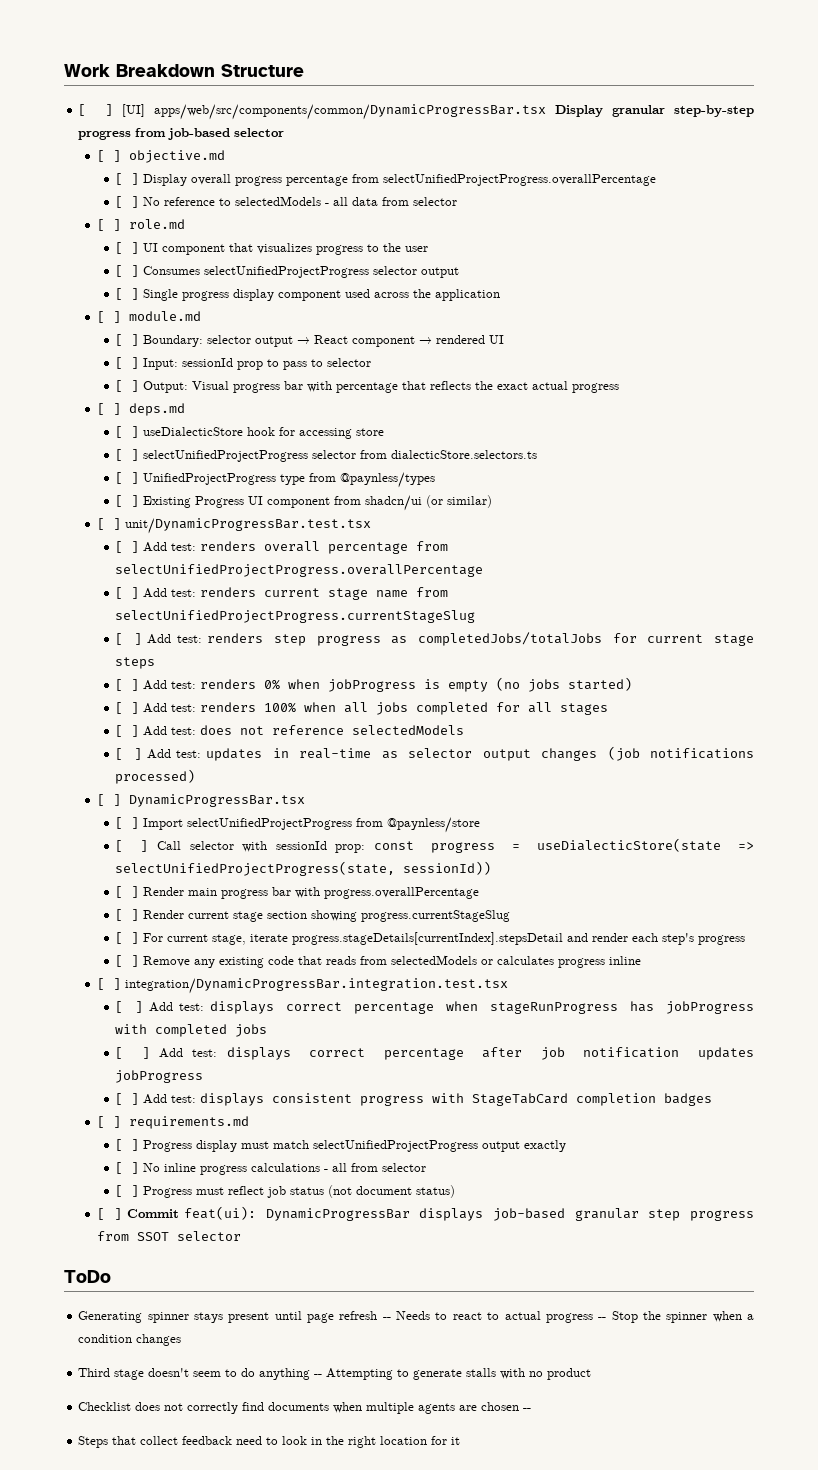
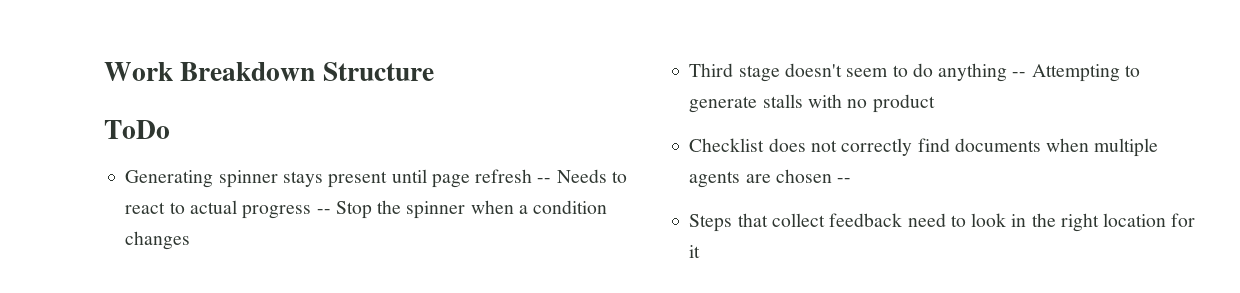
- [ ] [UI] apps/web/src/components/common/DynamicProgressBar.tsx Display granular step-by-step progress from job-based selector
- [ ] objective.md
- [ ] Display overall progress percentage from selectUnifiedProjectProgress.overallPercentage
- [ ] No reference to selectedModels - all data from selector
- [ ] role.md
- [ ] UI component that visualizes progress to the user
- [ ] Consumes selectUnifiedProjectProgress selector output
- [ ] Single progress display component used across the application
- [ ] module.md
- [ ] Boundary: selector output → React component → rendered UI
- [ ] Input: sessionId prop to pass to selector
- [ ] Output: Visual progress bar with percentage that reflects the exact actual progress
- [ ] deps.md
- [ ] useDialecticStore hook for accessing store
- [ ] selectUnifiedProjectProgress selector from dialecticStore.selectors.ts
- [ ] UnifiedProjectProgress type from @paynless/types
- [ ] Existing Progress UI component from shadcn/ui (or similar)
- [ ] unit/DynamicProgressBar.test.tsx
- [ ] Add test: renders overall percentage from selectUnifiedProjectProgress.overallPercentage
- [ ] Add test: renders current stage name from selectUnifiedProjectProgress.currentStageSlug
- [ ] Add test: renders step progress as completedJobs/totalJobs for current stage steps
- [ ] Add test: renders 0% when jobProgress is empty (no jobs started)
- [ ] Add test: renders 100% when all jobs completed for all stages
- [ ] Add test: does not reference selectedModels
- [ ] Add test: updates in real-time as selector output changes (job notifications processed)
- [ ] DynamicProgressBar.tsx
- [ ] Import selectUnifiedProjectProgress from @paynless/store
- [ ] Call selector with sessionId prop: const progress = useDialecticStore(state => selectUnifiedProjectProgress(state, sessionId))
- [ ] Render main progress bar with progress.overallPercentage
- [ ] Render current stage section showing progress.currentStageSlug
- [ ] For current stage, iterate progress.stageDetails[currentIndex].stepsDetail and render each step's progress
- [ ] Remove any existing code that reads from selectedModels or calculates progress inline
- [ ] integration/DynamicProgressBar.integration.test.tsx
- [ ] Add test: displays correct percentage when stageRunProgress has jobProgress with completed jobs
- [ ] Add test: displays correct percentage after job notification updates jobProgress
- [ ] Add test: displays consistent progress with StageTabCard completion badges
- [ ] requirements.md
- [ ] Progress display must match selectUnifiedProjectProgress output exactly
- [ ] No inline progress calculations - all from selector
- [ ] Progress must reflect job status (not document status)
- [ ] Commit feat(ui): DynamicProgressBar displays job-based granular step progress from SSOT selector

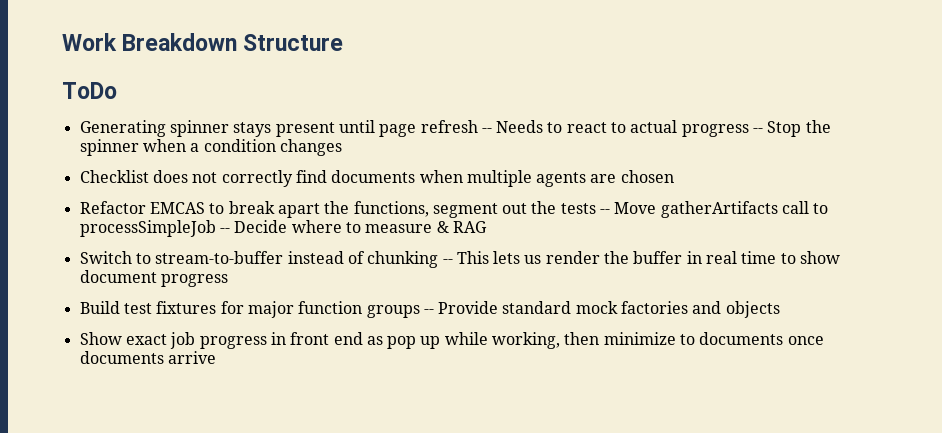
- Third stage doesn't seem to do anything -- Attempting to generate stalls with no product
- Checklist does not correctly find documents when multiple agents are chosen --
- Steps that collect feedback need to look in the right location for it
+ Checklist does not correctly find documents when multiple agents are chosen
+ Refactor EMCAS to break apart the functions, segment out the tests -- Move gatherArtifacts call to processSimpleJob -- Decide where to measure & RAG
+ Switch to stream-to-buffer instead of chunking -- This lets us render the buffer in real time to show document progress
+ Build test fixtures for major function groups -- Provide standard mock factories and objects
+ Show exact job progress in front end as pop up while working, then minimize to documents once documents arrive

